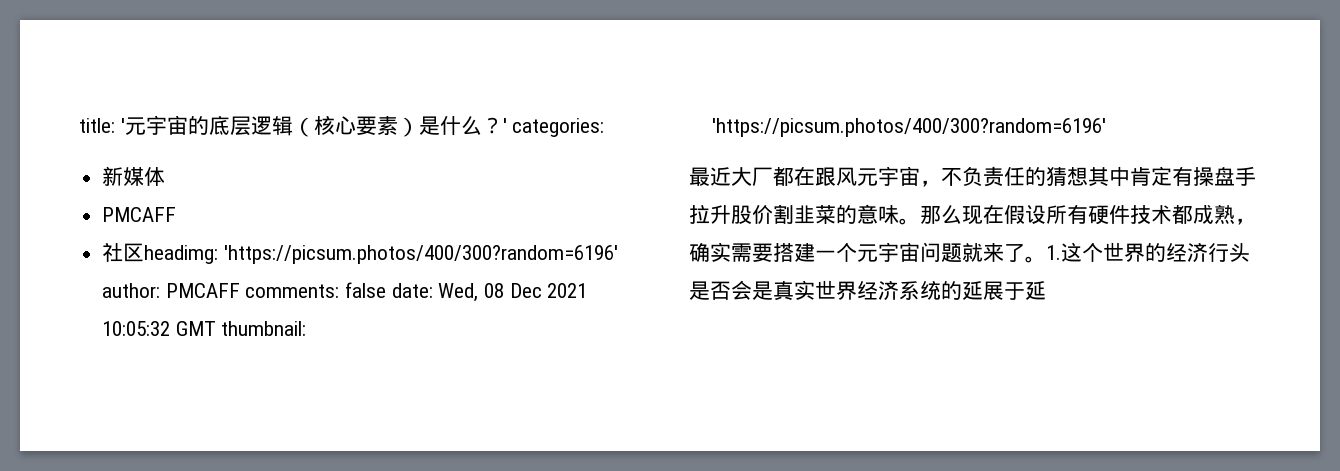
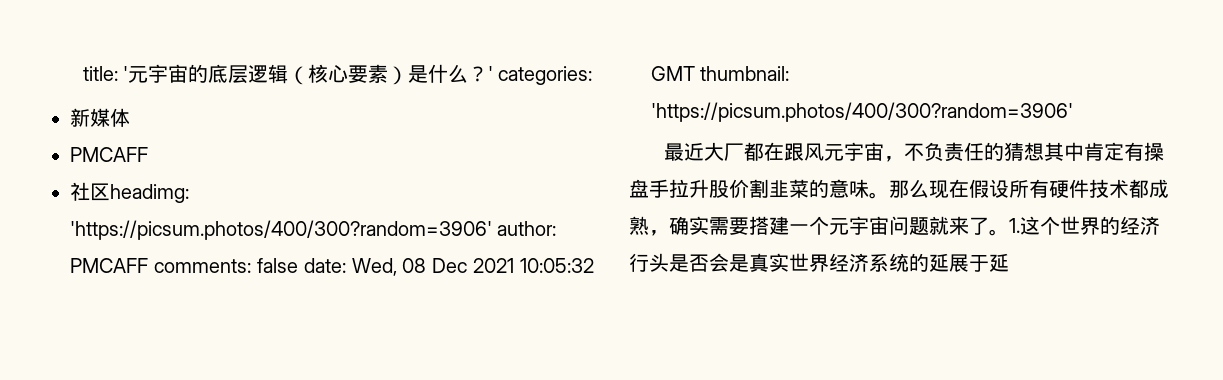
- 社区headimg: 'https://picsum.photos/400/300?random=6196' author: PMCAFF comments: false date: Wed, 08 Dec 2021 10:05:32 GMT thumbnail: 'https://picsum.photos/400/300?random=6196'
+ 社区headimg: 'https://picsum.photos/400/300?random=3906' author: PMCAFF comments: false date: Wed, 08 Dec 2021 10:05:32 GMT thumbnail: 'https://picsum.photos/400/300?random=3906'

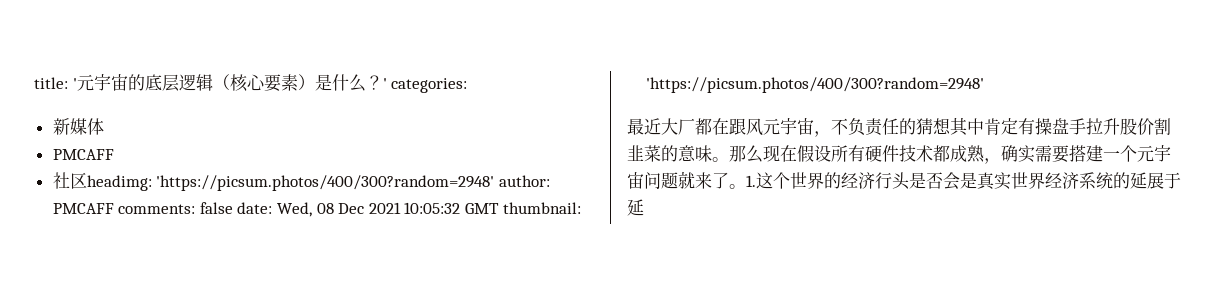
- 社区headimg: 'https://picsum.photos/400/300?random=3906' author: PMCAFF comments: false date: Wed, 08 Dec 2021 10:05:32 GMT thumbnail: 'https://picsum.photos/400/300?random=3906'
+ 社区headimg: 'https://picsum.photos/400/300?random=2948' author: PMCAFF comments: false date: Wed, 08 Dec 2021 10:05:32 GMT thumbnail: 'https://picsum.photos/400/300?random=2948'

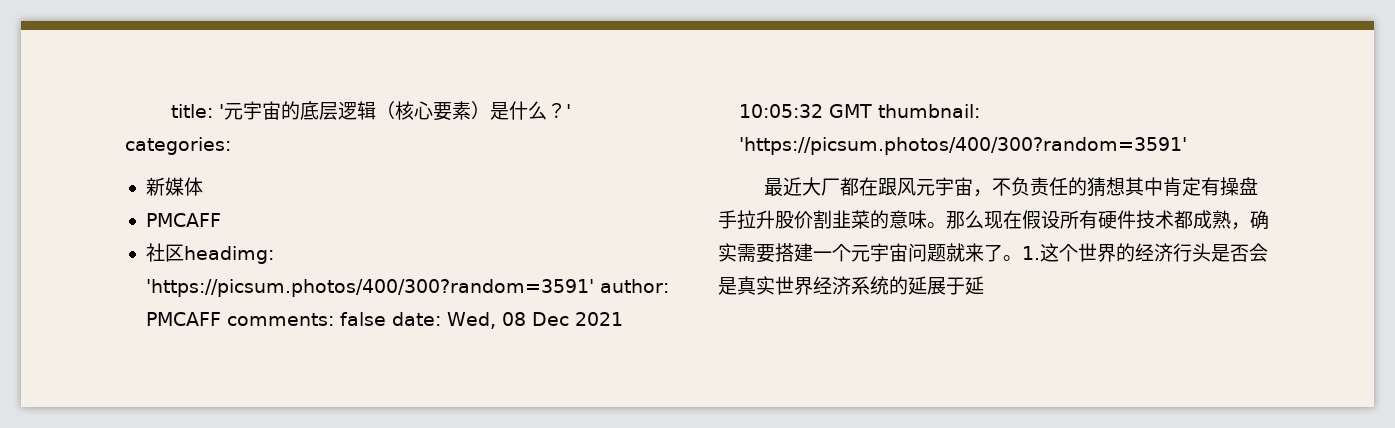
- 社区headimg: 'https://picsum.photos/400/300?random=2948' author: PMCAFF comments: false date: Wed, 08 Dec 2021 10:05:32 GMT thumbnail: 'https://picsum.photos/400/300?random=2948'
+ 社区headimg: 'https://picsum.photos/400/300?random=3591' author: PMCAFF comments: false date: Wed, 08 Dec 2021 10:05:32 GMT thumbnail: 'https://picsum.photos/400/300?random=3591'

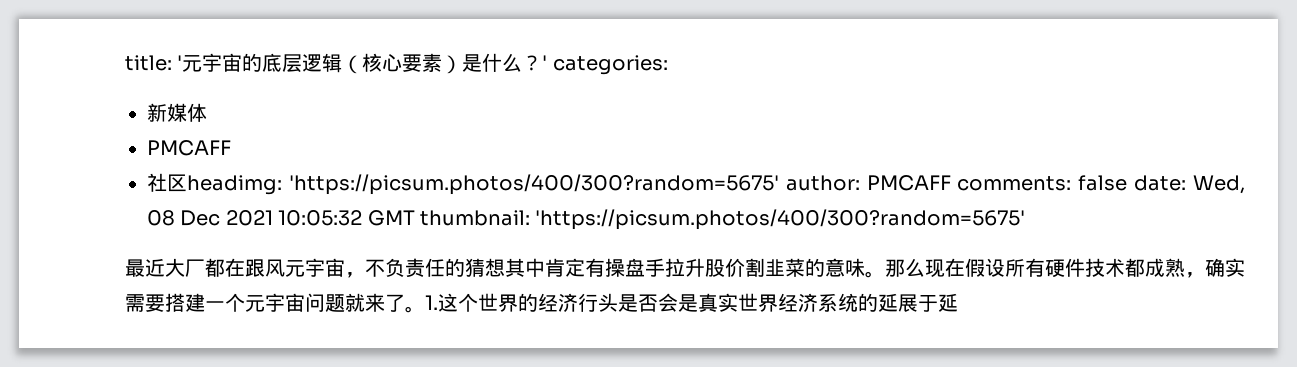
- 社区headimg: 'https://picsum.photos/400/300?random=3591' author: PMCAFF comments: false date: Wed, 08 Dec 2021 10:05:32 GMT thumbnail: 'https://picsum.photos/400/300?random=3591'
+ 社区headimg: 'https://picsum.photos/400/300?random=5675' author: PMCAFF comments: false date: Wed, 08 Dec 2021 10:05:32 GMT thumbnail: 'https://picsum.photos/400/300?random=5675'

